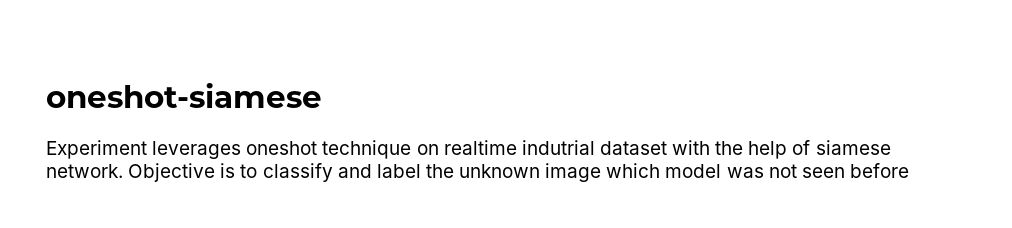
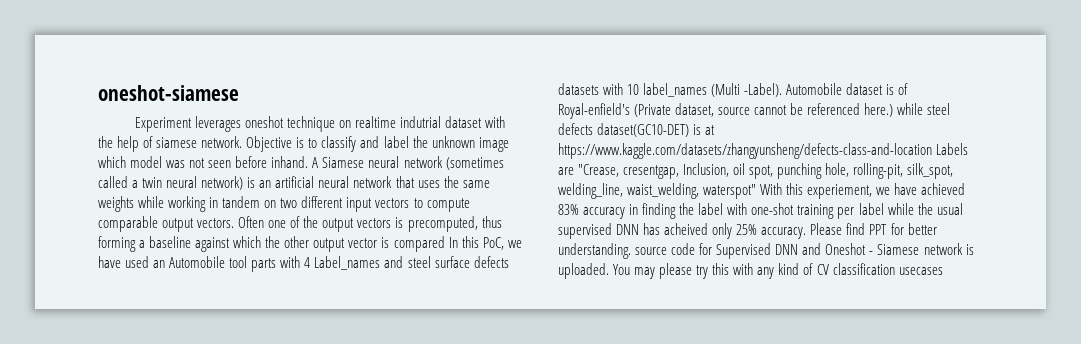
- Objective is to classify and label the unknown image which model was not seen before
+ Objective is to classify and label the unknown image which model was not seen before inhand. A Siamese neural network (sometimes called a twin neural network) is an artificial neural network that uses the same weights while working in tandem on two different input vectors to compute comparable output vectors. Often one of the output vectors is precomputed, thus forming a baseline against which the other output vector is compared In this PoC, we have used an Automobile tool parts with 4 Label_names and steel surface defects datasets with 10 label_names (Multi -Label). Automobile dataset is of Royal-enfield's (Private dataset, source cannot be referenced here.) while steel defects dataset(GC10-DET) is at https://www.kaggle.com/datasets/zhangyunsheng/defects-class-and-location Labels are "Crease, cresentgap, Inclusion, oil spot, punching hole, rolling-pit, silk_spot, welding_line, waist_welding, waterspot" With this experiement, we have achieved 83% accuracy in finding the label with one-shot training per label while the usual supervised DNN has acheived only 25% accuracy. Please find PPT for better understanding. source code for Supervised DNN and Oneshot - Siamese network is uploaded. You may please try this with any kind of CV classification usecases

